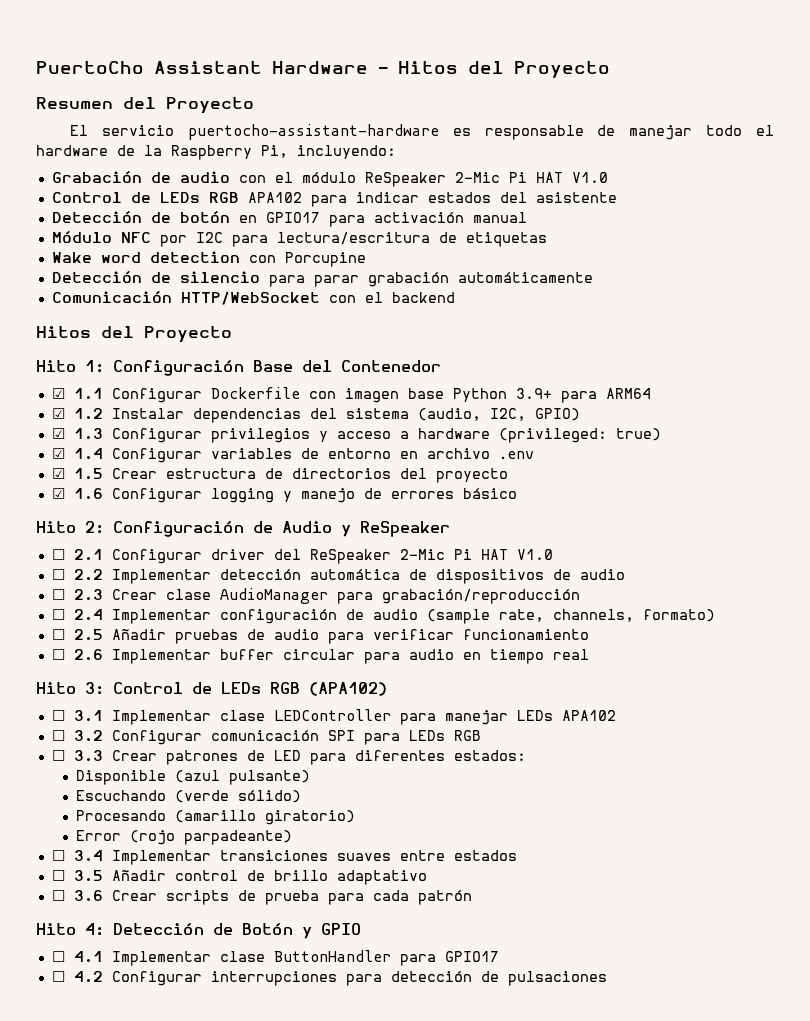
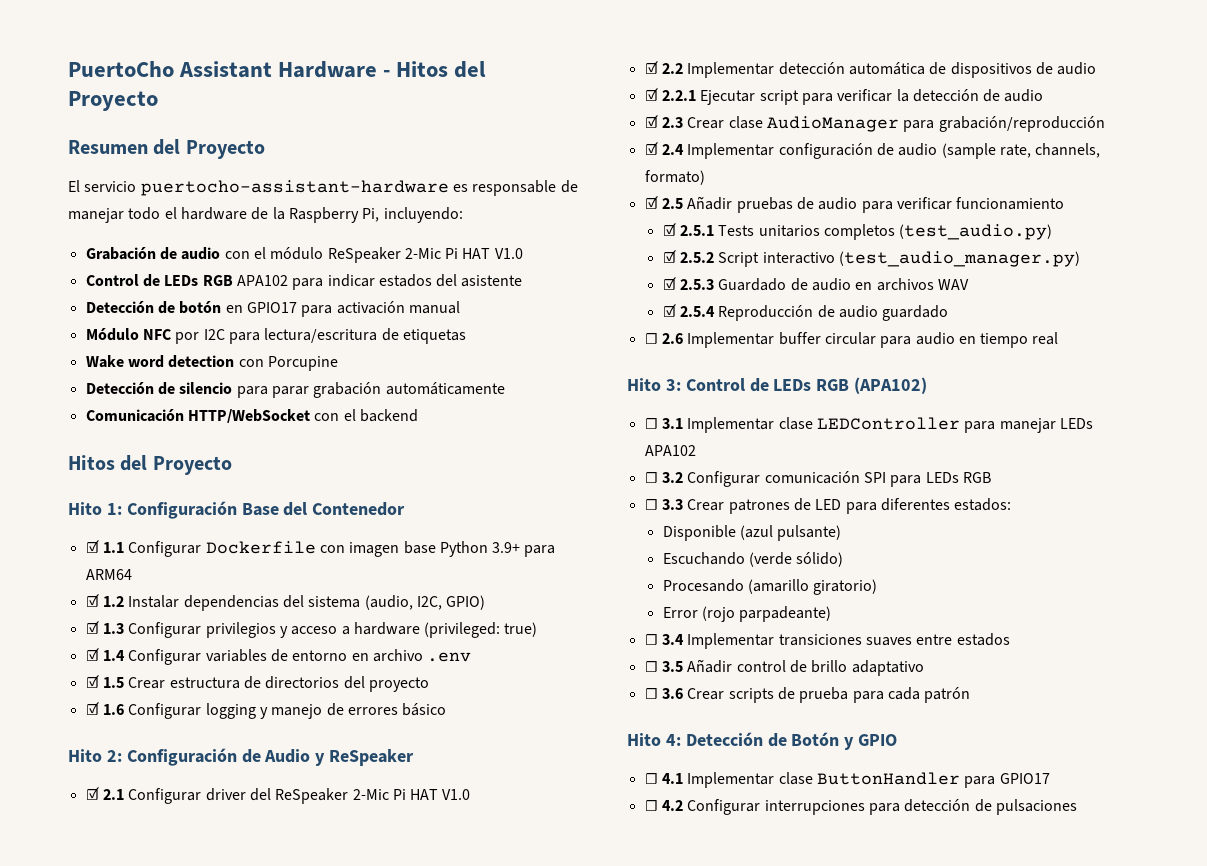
- ☐ 2.1 Configurar driver del ReSpeaker 2-Mic Pi HAT V1.0
+ ☑ 2.1 Configurar driver del ReSpeaker 2-Mic Pi HAT V1.0
- ☐ 2.2 Implementar detección automática de dispositivos de audio
+ ☑ 2.2 Implementar detección automática de dispositivos de audio
- ☐ 2.3 Crear clase AudioManager para grabación/reproducción
+ ☑ 2.2.1 Ejecutar script para verificar la detección de audio
+ ☑ 2.3 Crear clase AudioManager para grabación/reproducción
- ☐ 2.4 Implementar configuración de audio (sample rate, channels, formato)
+ ☑ 2.4 Implementar configuración de audio (sample rate, channels, formato)
- ☐ 2.5 Añadir pruebas de audio para verificar funcionamiento
+ ☑ 2.5 Añadir pruebas de audio para verificar funcionamiento
+ ☑ 2.5.1 Tests unitarios completos (test_audio.py)
+ ☑ 2.5.2 Script interactivo (test_audio_manager.py)
+ ☑ 2.5.3 Guardado de audio en archivos WAV
+ ☑ 2.5.4 Reproducción de audio guardado

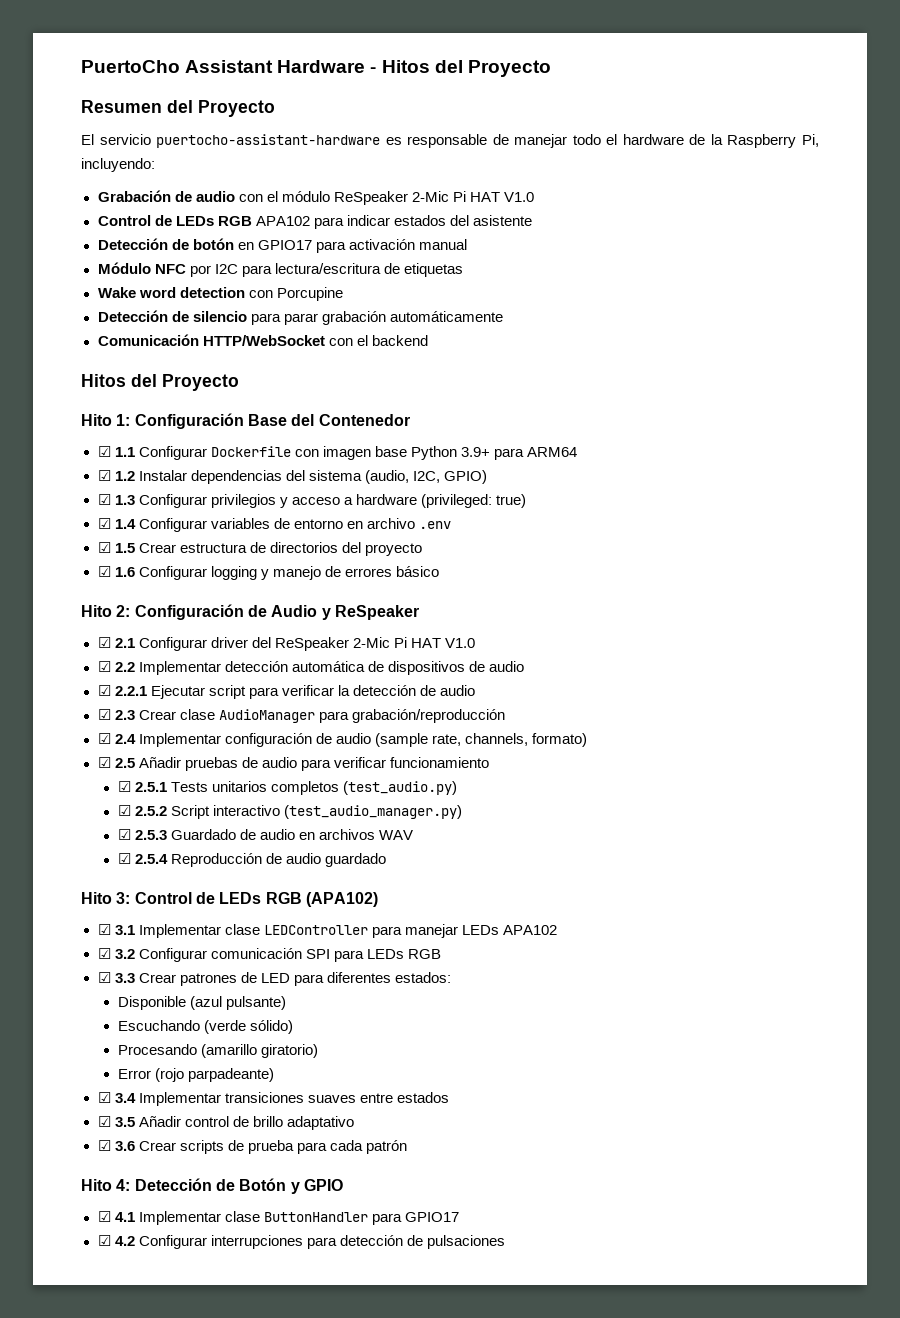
- ☐ 2.6 Implementar buffer circular para audio en tiempo real
- ☐ 3.1 Implementar clase LEDController para manejar LEDs APA102
+ ☑ 3.1 Implementar clase LEDController para manejar LEDs APA102
- ☐ 3.2 Configurar comunicación SPI para LEDs RGB
+ ☑ 3.2 Configurar comunicación SPI para LEDs RGB
- ☐ 3.3 Crear patrones de LED para diferentes estados:
+ ☑ 3.3 Crear patrones de LED para diferentes estados:
- ☐ 3.4 Implementar transiciones suaves entre estados
+ ☑ 3.4 Implementar transiciones suaves entre estados
- ☐ 3.5 Añadir control de brillo adaptativo
+ ☑ 3.5 Añadir control de brillo adaptativo
- ☐ 3.6 Crear scripts de prueba para cada patrón
+ ☑ 3.6 Crear scripts de prueba para cada patrón
- ☐ 4.1 Implementar clase ButtonHandler para GPIO17
+ ☑ 4.1 Implementar clase ButtonHandler para GPIO17
- ☐ 4.2 Configurar interrupciones para detección de pulsaciones
+ ☑ 4.2 Configurar interrupciones para detección de pulsaciones

